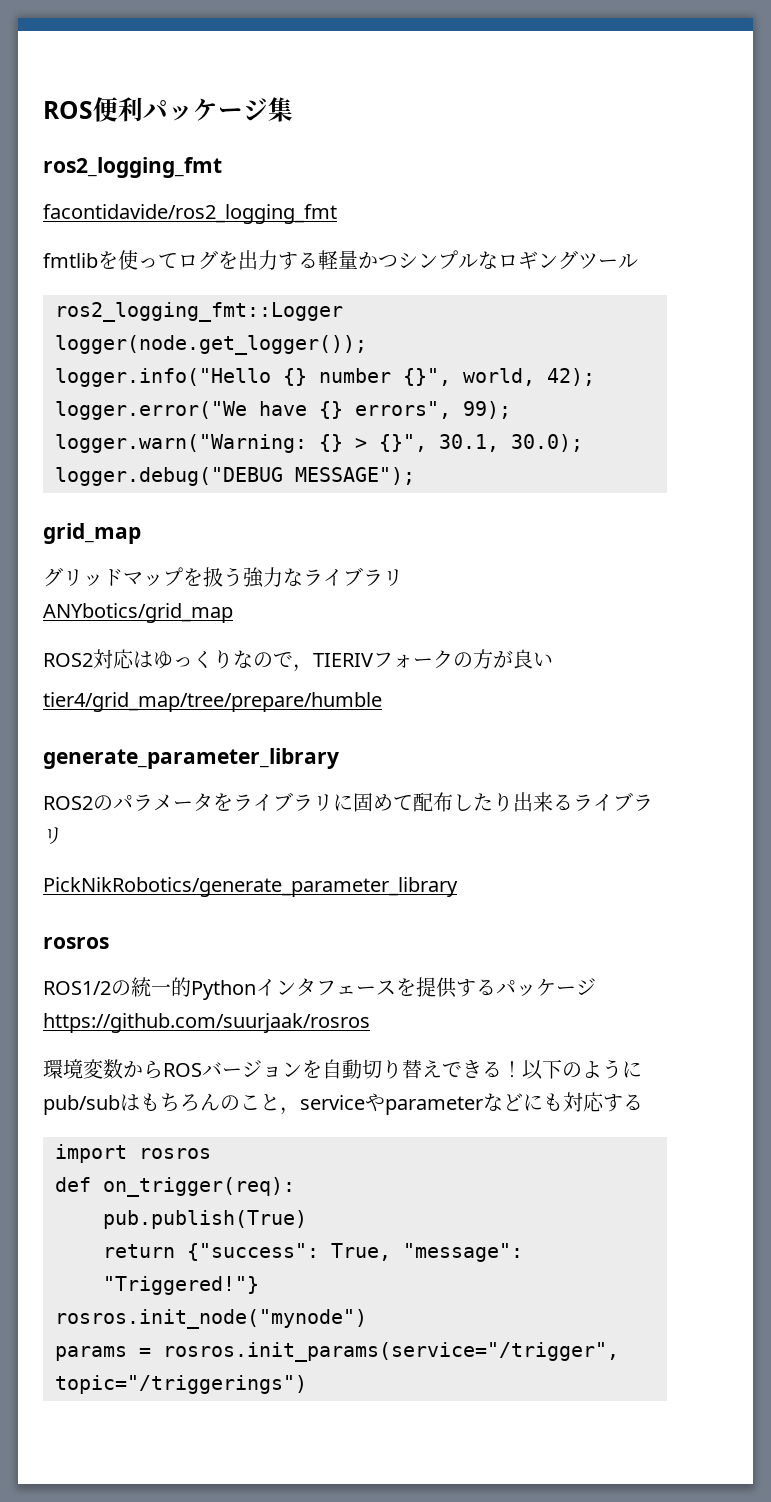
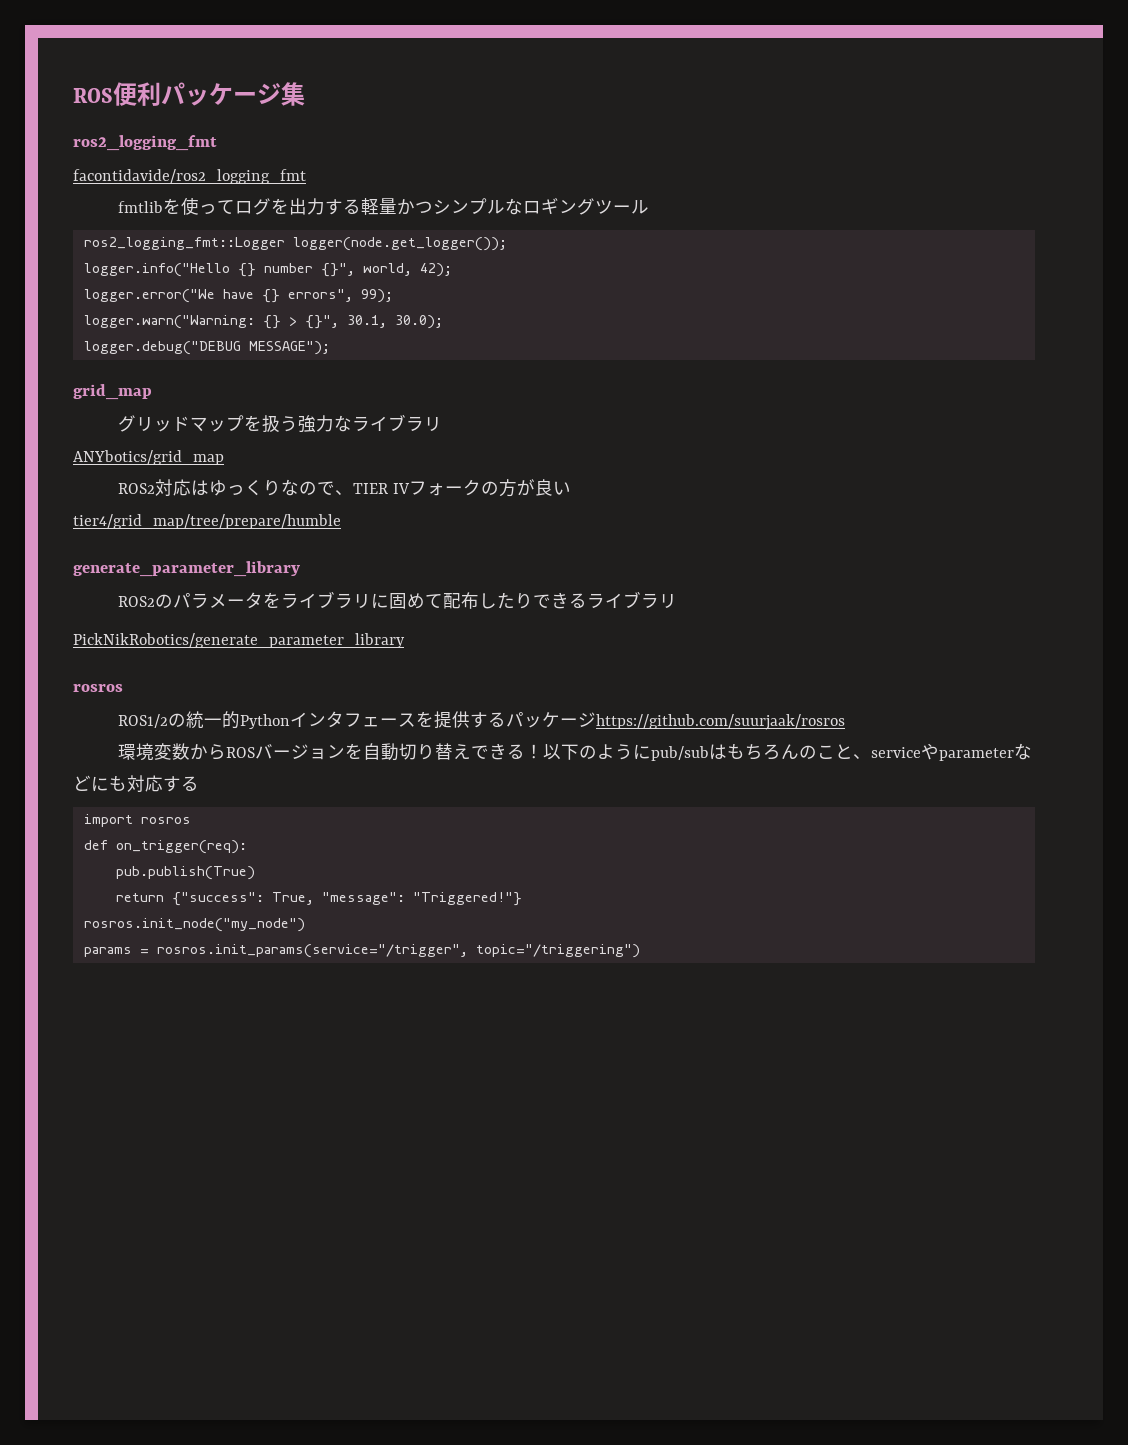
- ROS2対応はゆっくりなので，TIERIVフォークの方が良い
+ ROS2対応はゆっくりなので、TIER IVフォークの方が良い
- ROS2のパラメータをライブラリに固めて配布したり出来るライブラリ
+ ROS2のパラメータをライブラリに固めて配布したりできるライブラリ
- 以下のようにpub/subはもちろんのこと，serviceやparameterなどにも対応する
+ 以下のようにpub/subはもちろんのこと、serviceやparameterなどにも対応する
- rosros.init_node("mynode")
+ rosros.init_node("my_node")
- params = rosros.init_params(service="/trigger", topic="/triggerings")
+ params = rosros.init_params(service="/trigger", topic="/triggering")

